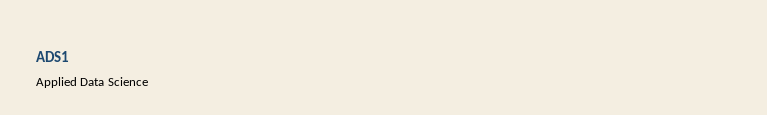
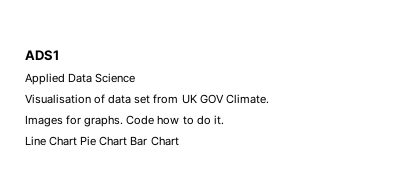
+ Visualisation of data set from UK GOV Climate.
+ Images for graphs. Code how to do it.
+ Line Chart Pie Chart Bar Chart

